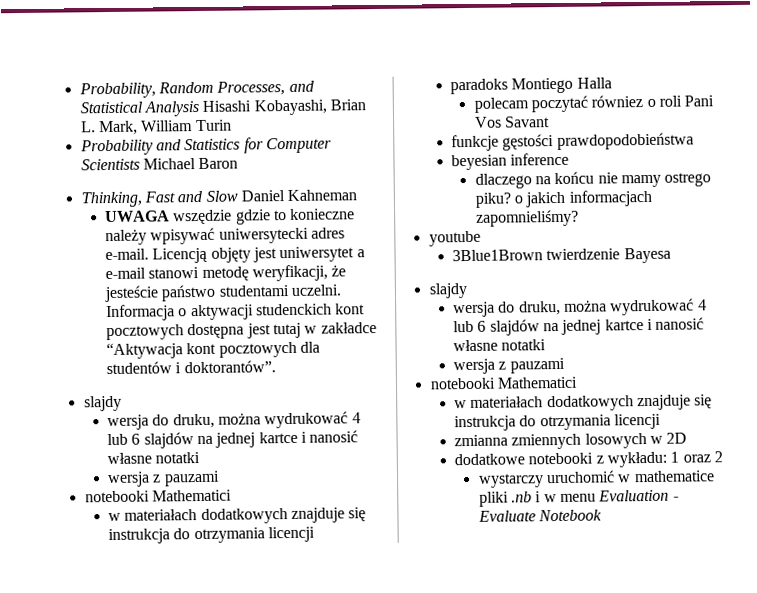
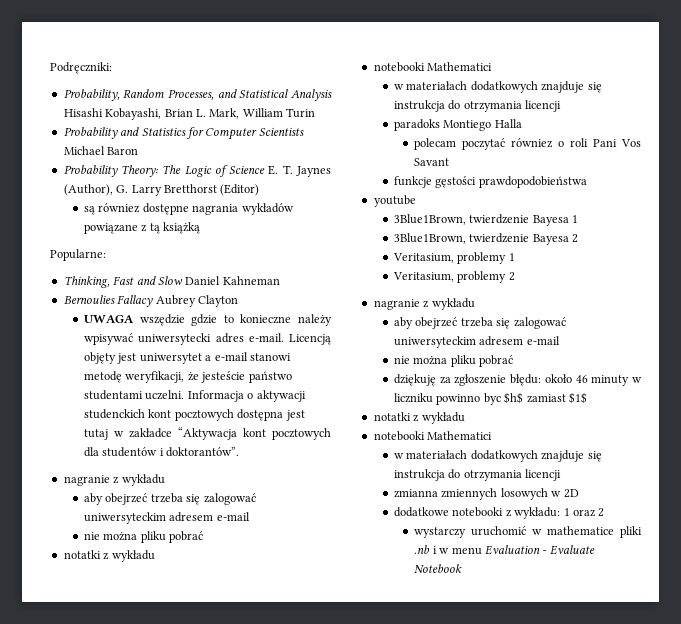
+ Podręczniki:
+ Probability Theory: The Logic of Science E. T. Jaynes (Author), G. Larry Bretthorst (Editor)
+ są równiez dostępne nagrania wykładów powiązane z tą książką
+ Popularne:
+ Bernoulies Fallacy Aubrey Clayton
  Informacja o aktywacji studenckich kont pocztowych dostępna jest tutaj w zakładce “Aktywacja kont pocztowych dla studentów i doktorantów”.
- slajdy
- wersja do druku, można wydrukować 4 lub 6 slajdów na jednej kartce i nanosić własne notatki
- wersja z pauzami
+ nagranie z wykładu
+ aby obejrzeć trzeba się zalogować uniwersyteckim adresem e-mail
+ nie można pliku pobrać
+ notatki z wykładu
- beyesian inference
- dlaczego na końcu nie mamy ostrego piku? o jakich informacjach zapomnieliśmy?
- 3Blue1Brown twierdzenie Bayesa
- slajdy
- wersja do druku, można wydrukować 4 lub 6 slajdów na jednej kartce i nanosić własne notatki
- wersja z pauzami
+ 3Blue1Brown, twierdzenie Bayesa 1
+ 3Blue1Brown, twierdzenie Bayesa 2
+ Veritasium, problemy 1
+ Veritasium, problemy 2
+ nagranie z wykładu
+ aby obejrzeć trzeba się zalogować uniwersyteckim adresem e-mail
+ nie można pliku pobrać
+ dziękuję za zgłoszenie błędu: około 46 minuty w liczniku powinno byc $h$ zamiast $1$
+ notatki z wykładu

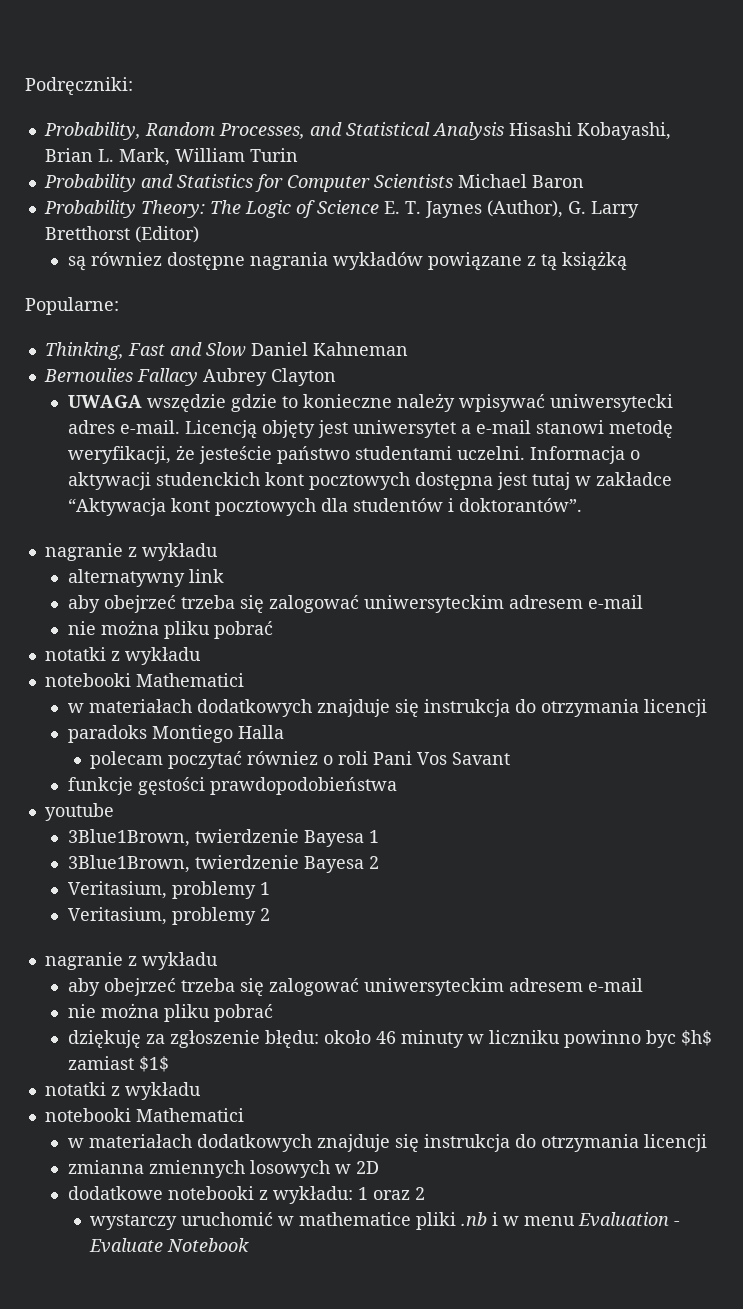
+ alternatywny link

